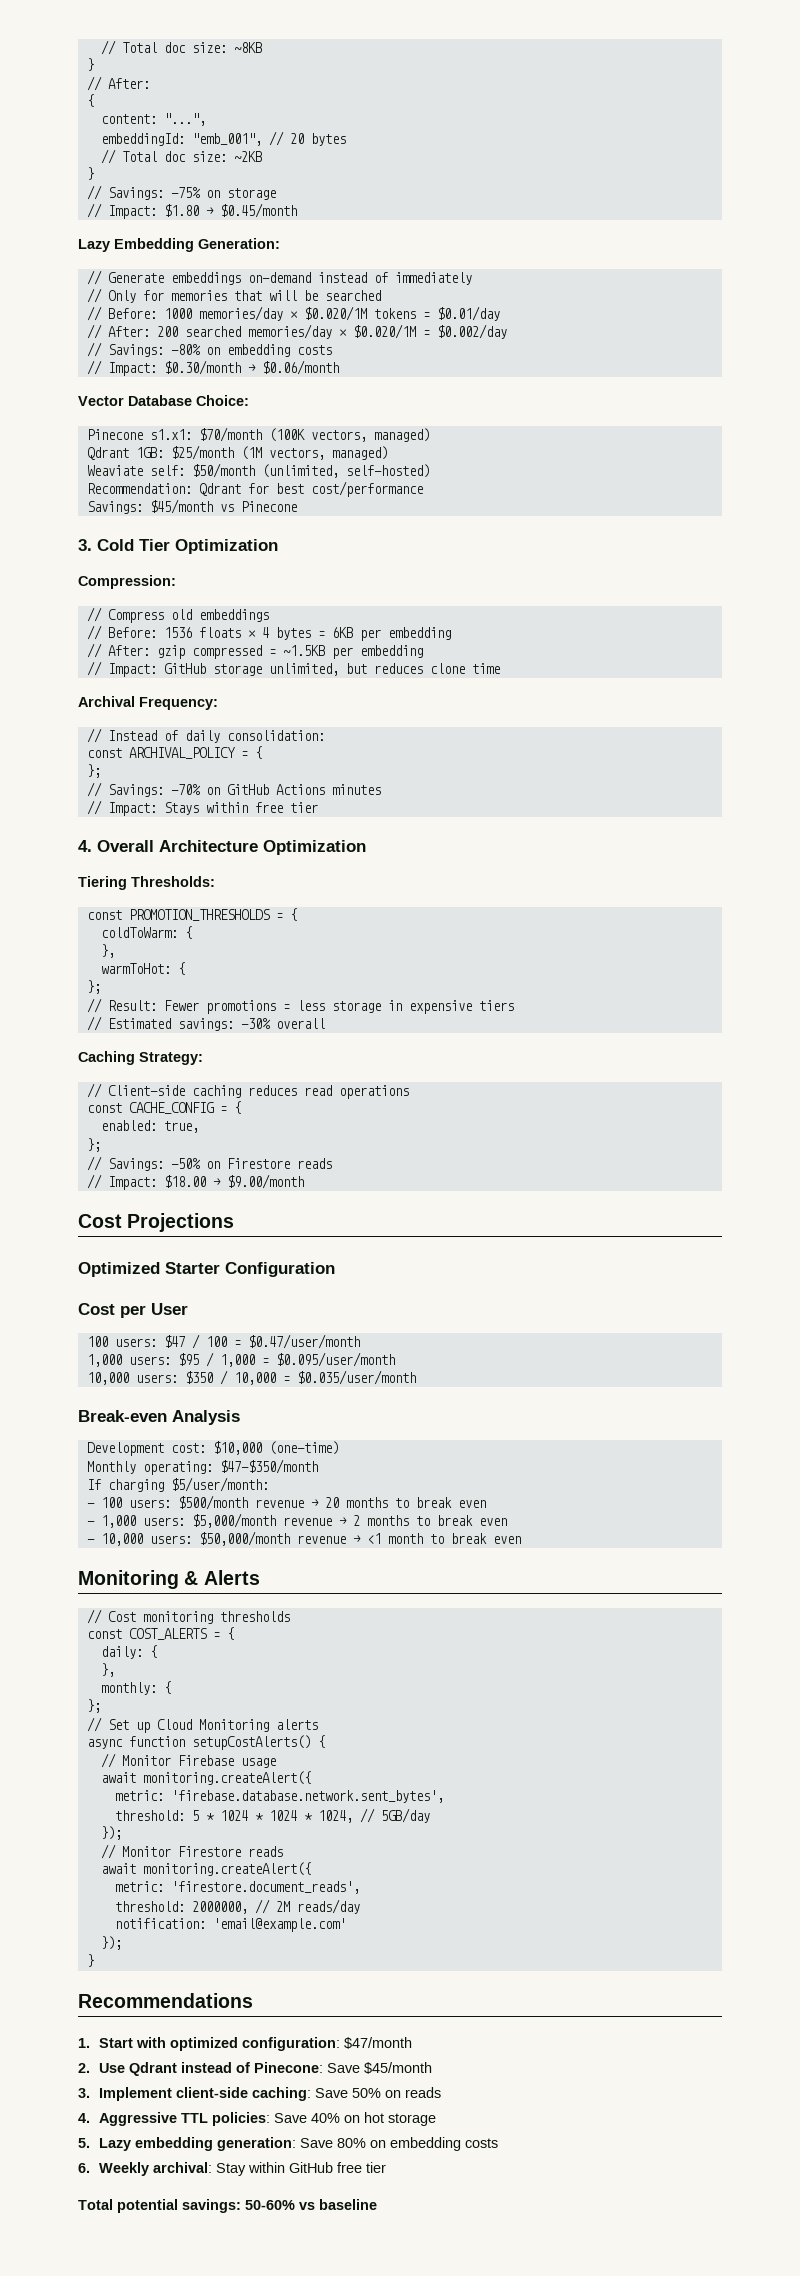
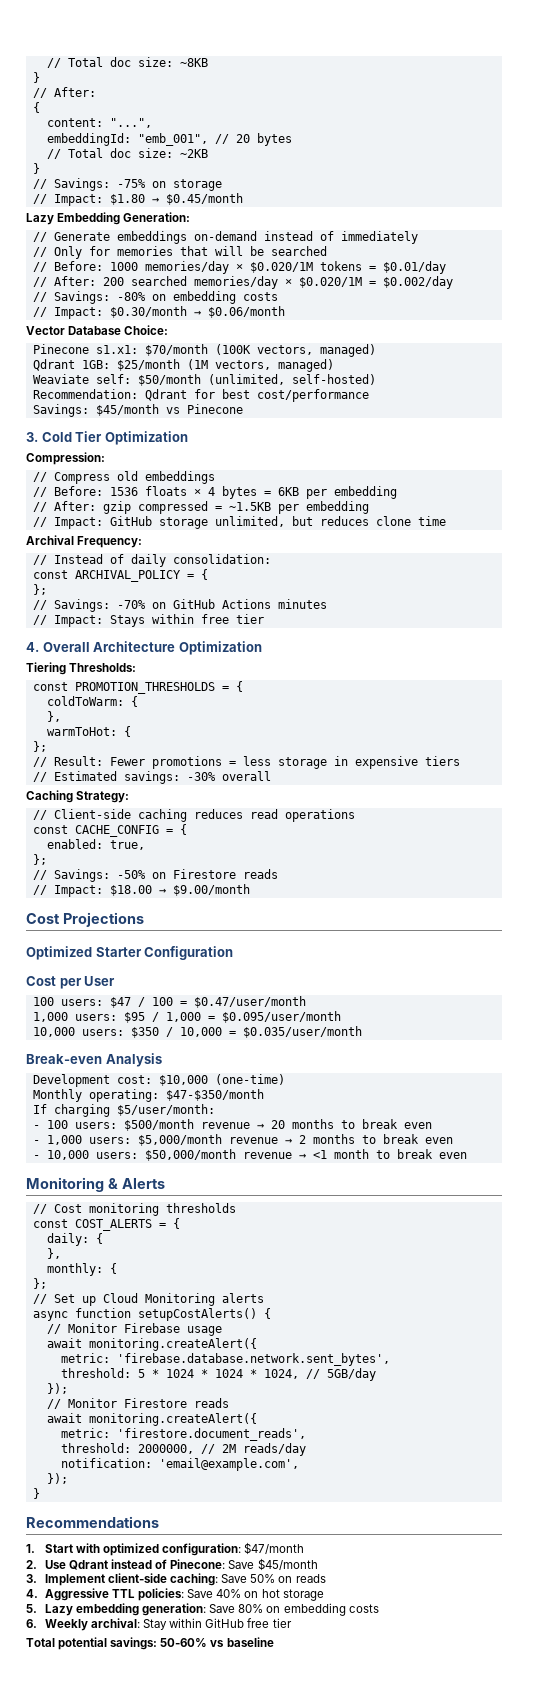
- notification: 'email@example.com'
+ notification: 'email@example.com',

